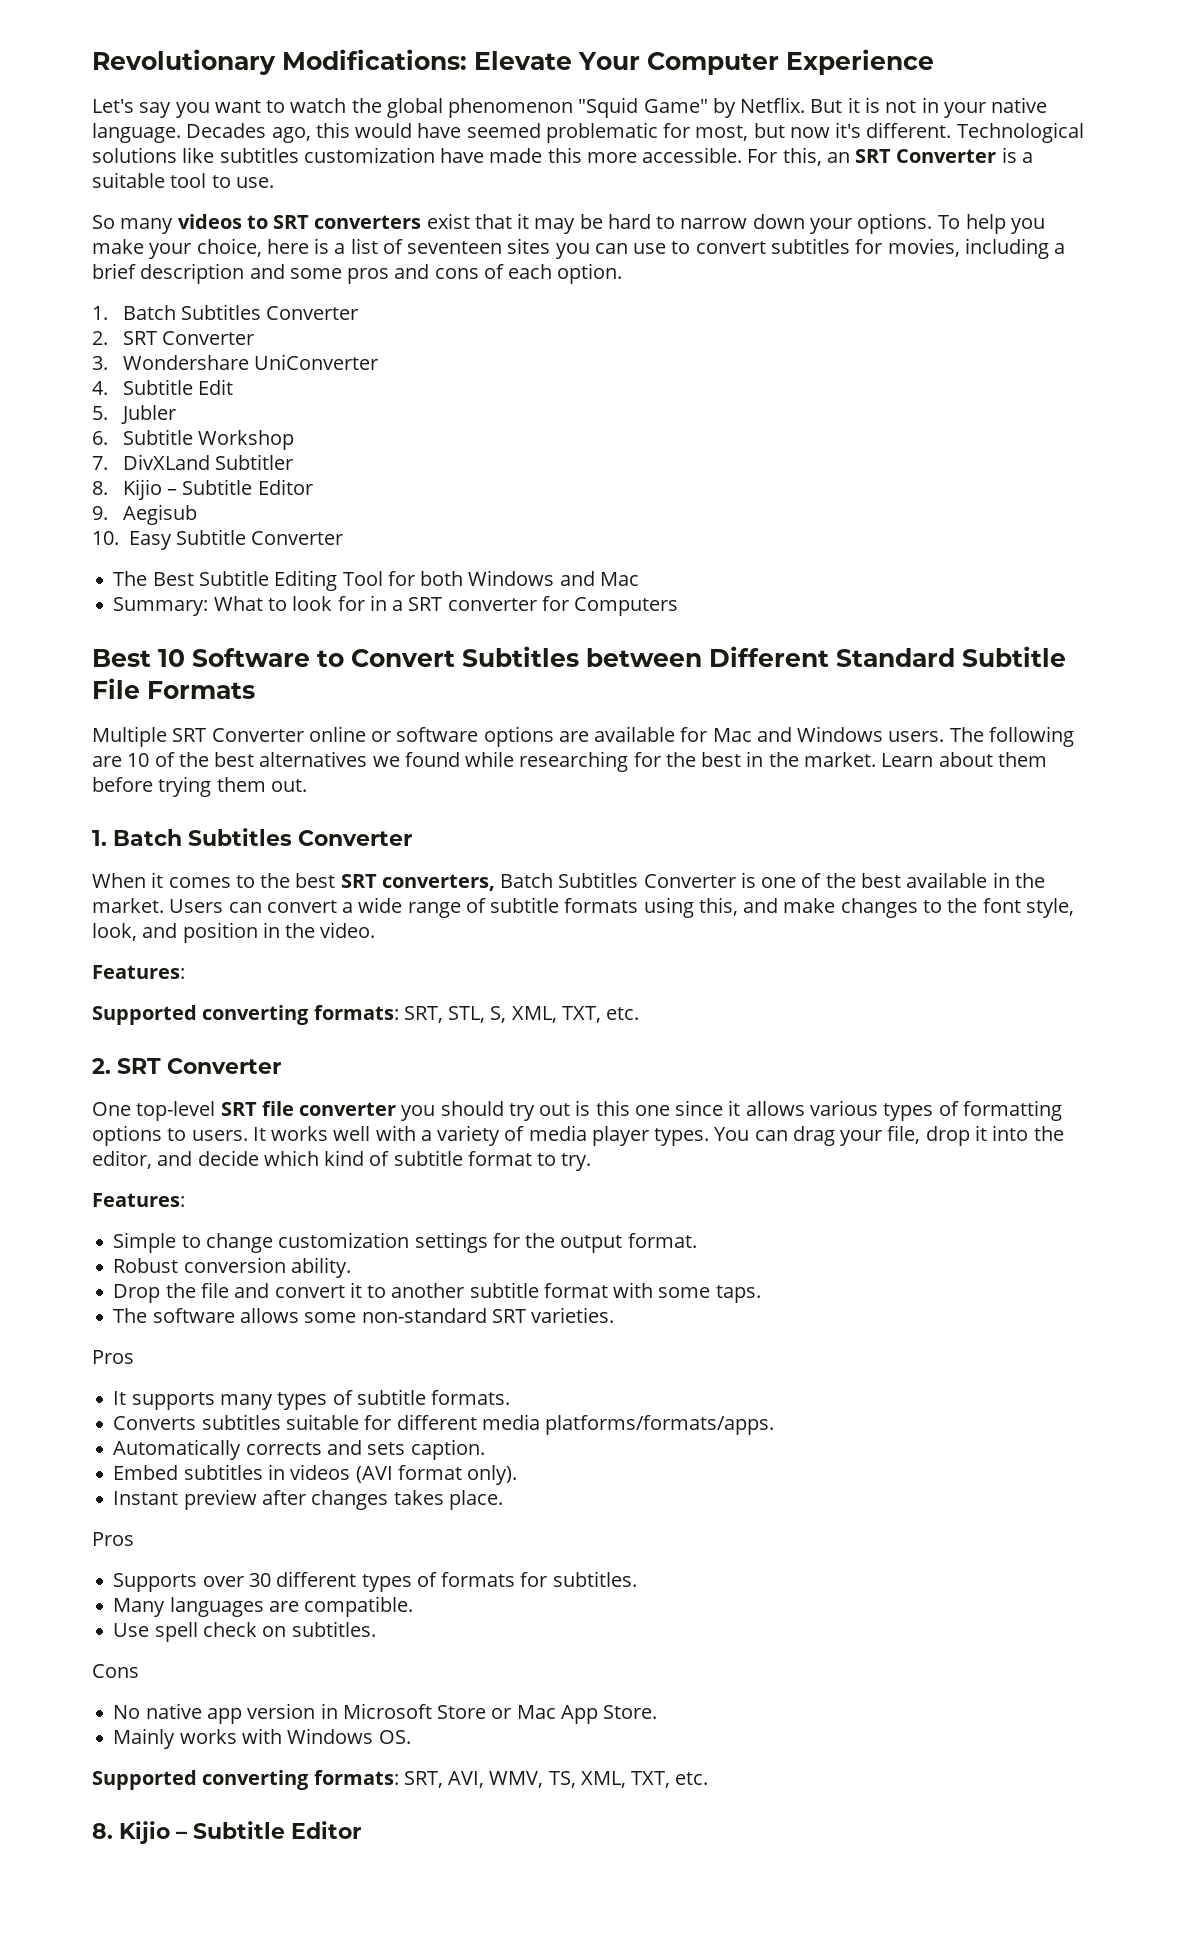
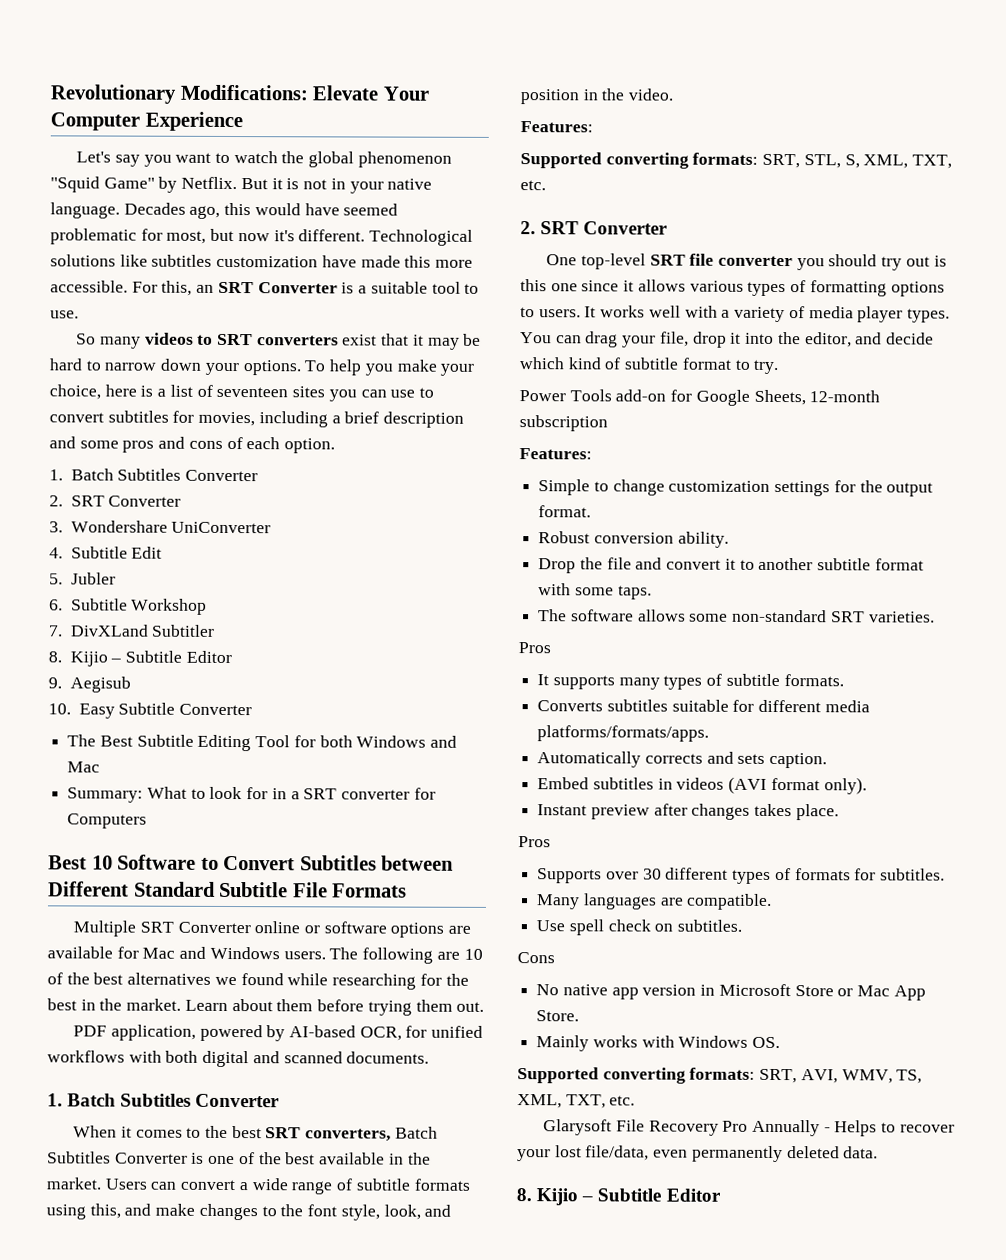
+ PDF application, powered by AI-based OCR, for unified workflows with both digital and scanned documents.
+ Power Tools add-on for Google Sheets, 12-month subscription
+ Glarysoft File Recovery Pro Annually - Helps to recover your lost file/data, even permanently deleted data.

